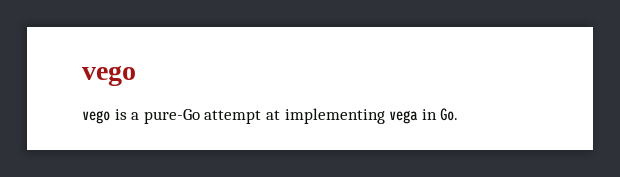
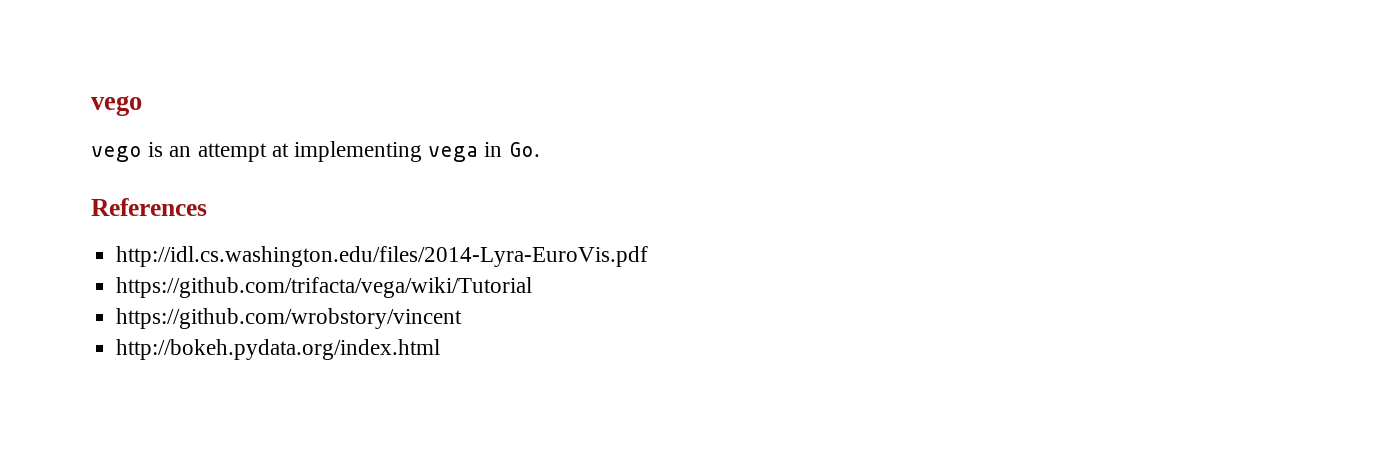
- vego is a pure-Go attempt at implementing vega in Go.
+ vego is an attempt at implementing vega in Go.
+ References
+ http://idl.cs.washington.edu/files/2014-Lyra-EuroVis.pdf
+ https://github.com/trifacta/vega/wiki/Tutorial
+ https://github.com/wrobstory/vincent
+ http://bokeh.pydata.org/index.html

